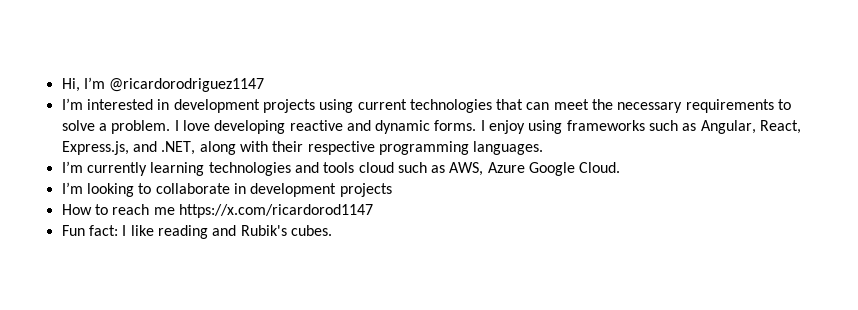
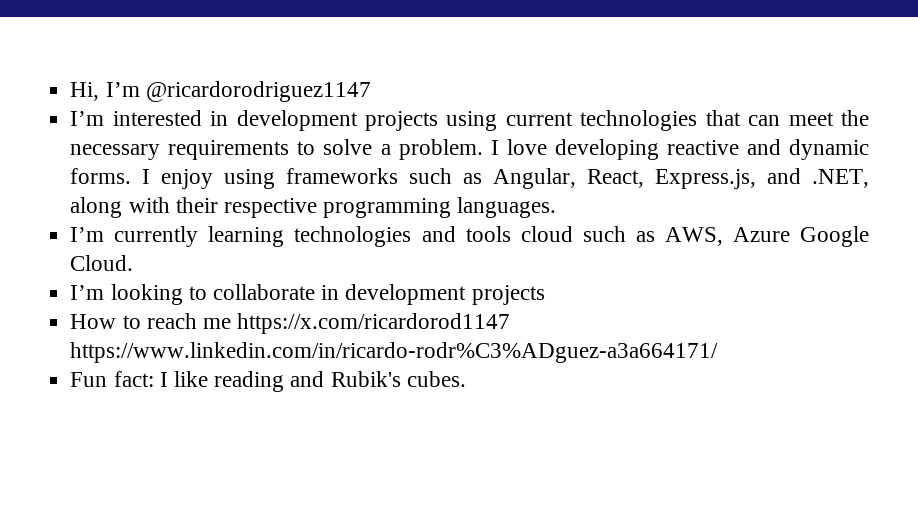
- How to reach me https://x.com/ricardorod1147
+ How to reach me https://x.com/ricardorod1147 https://www.linkedin.com/in/ricardo-rodr%C3%ADguez-a3a664171/

